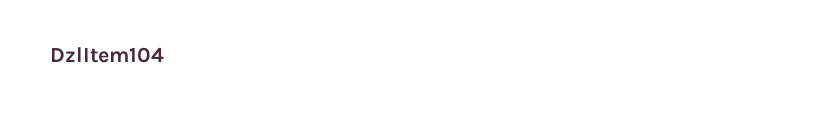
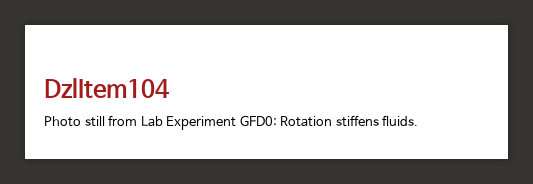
+ Photo still from Lab Experiment GFD0: Rotation stiffens fluids.

